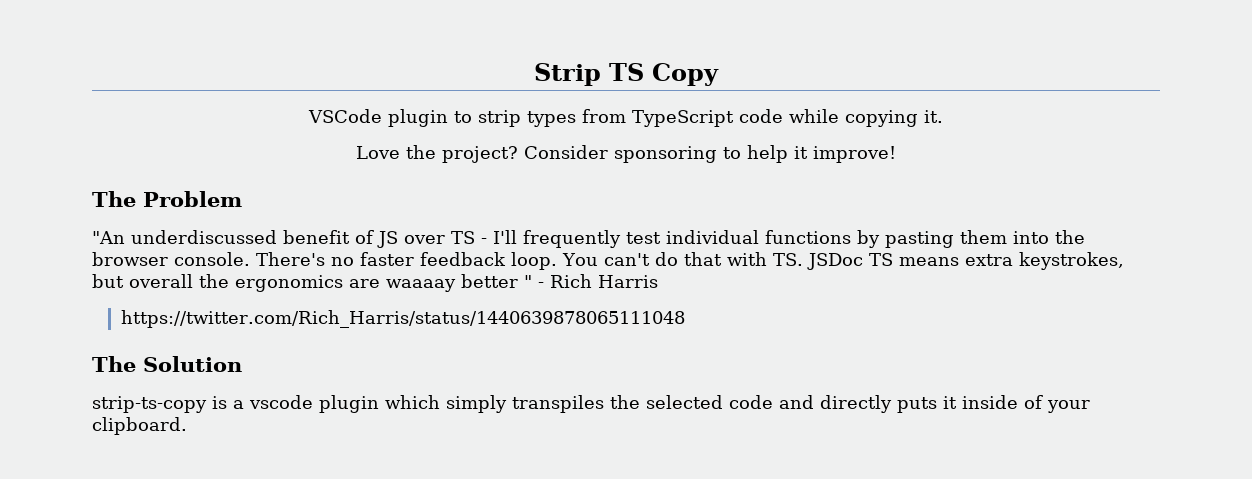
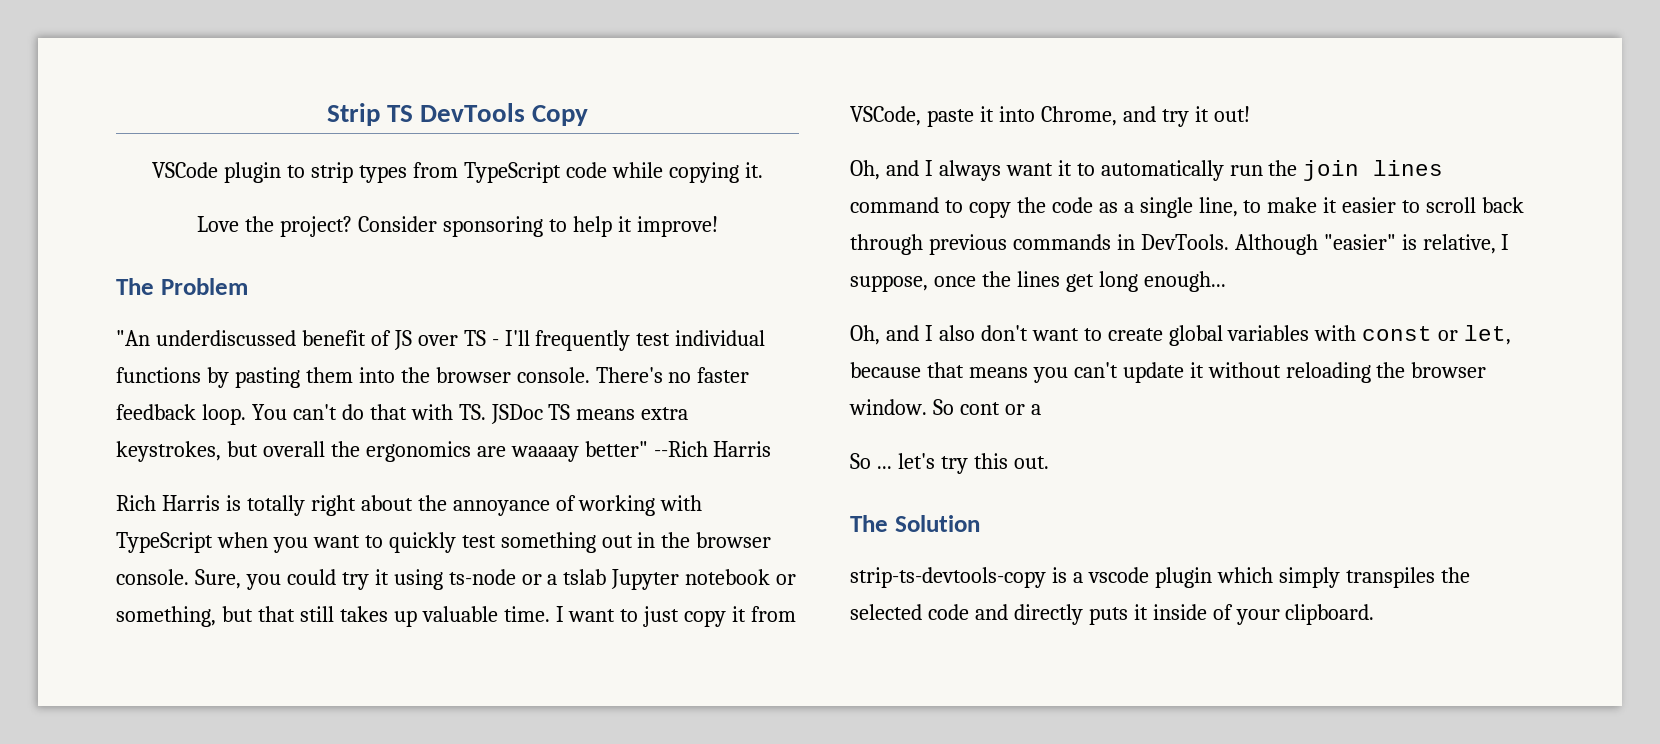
- Strip TS Copy
+ Strip TS DevTools Copy
- You can't do that with TS. JSDoc TS means extra keystrokes, but overall the ergonomics are waaaay better " - Rich Harris
- https://twitter.com/Rich_Harris/status/1440639878065111048
+ You can't do that with TS. JSDoc TS means extra keystrokes, but overall the ergonomics are waaaay better" --Rich Harris
+ Rich Harris is totally right about the annoyance of working with TypeScript when you want to quickly test something out in the browser console. Sure, you could try it using ts-node or a tslab Jupyter notebook or something, but that still takes up valuable time. I want to just copy it from VSCode, paste it into Chrome, and try it out!
+ Oh, and I always want it to automatically run the join lines command to copy the code as a single line, to make it easier to scroll back through previous commands in DevTools. Although "easier" is relative, I suppose, once the lines get long enough...
+ Oh, and I also don't want to create global variables with const or let, because that means you can't update it without reloading the browser window. So cont or a
+ So ... let's try this out.
- strip-ts-copy is a vscode plugin which simply transpiles the selected code and directly puts it inside of your clipboard.
+ strip-ts-devtools-copy is a vscode plugin which simply transpiles the selected code and directly puts it inside of your clipboard.

